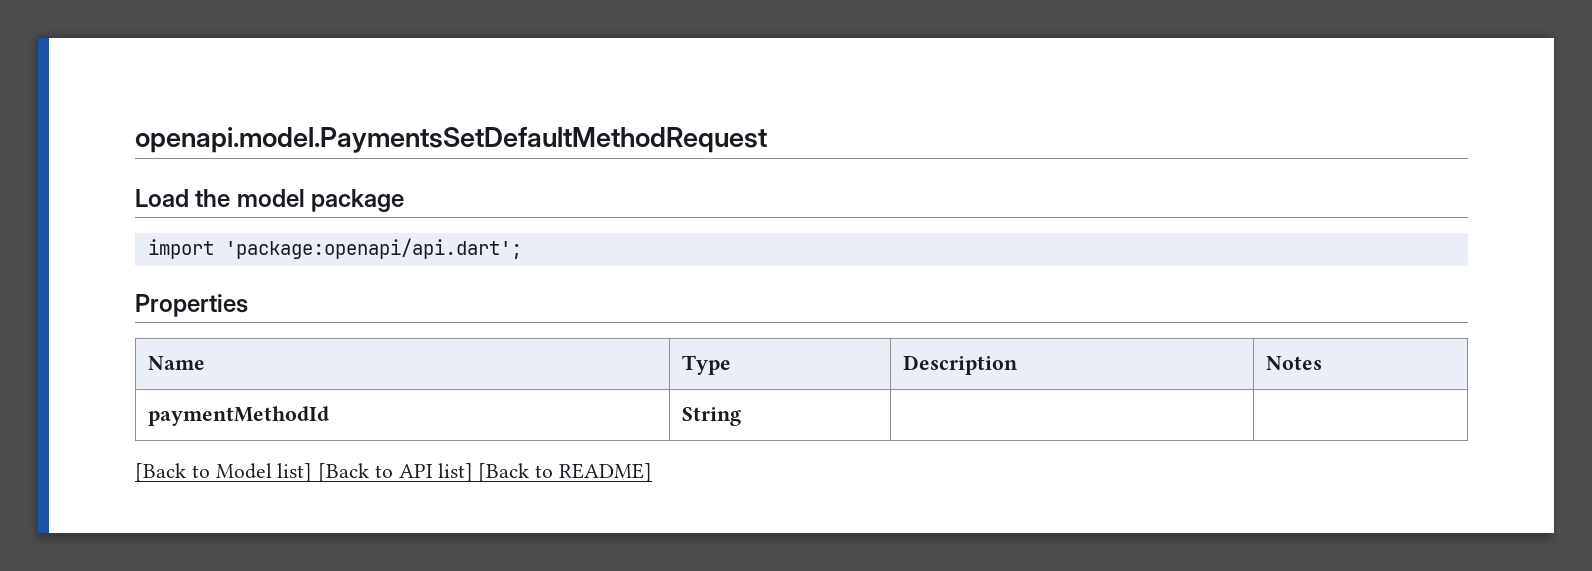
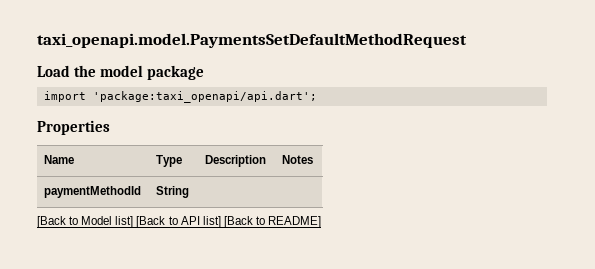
- openapi.model.PaymentsSetDefaultMethodRequest
+ taxi_openapi.model.PaymentsSetDefaultMethodRequest
- import 'package:openapi/api.dart';
+ import 'package:taxi_openapi/api.dart';

